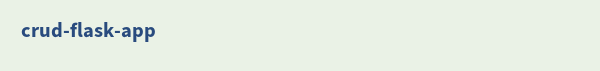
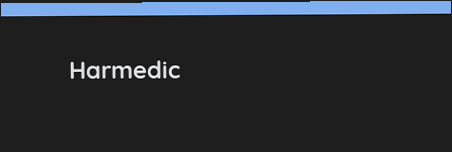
- crud-flask-app
+ Harmedic

